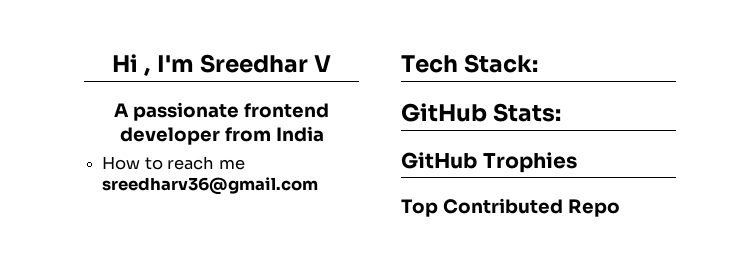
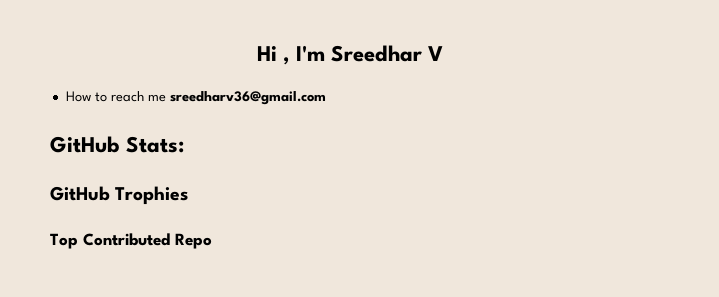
- A passionate frontend developer from India
- Tech Stack:

